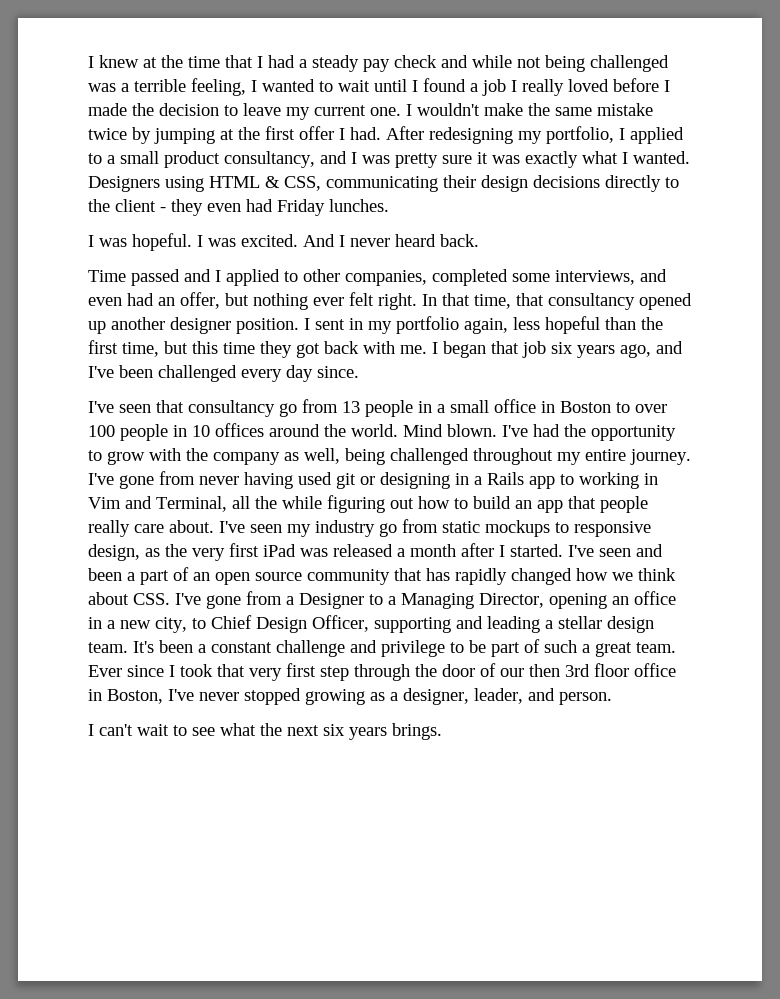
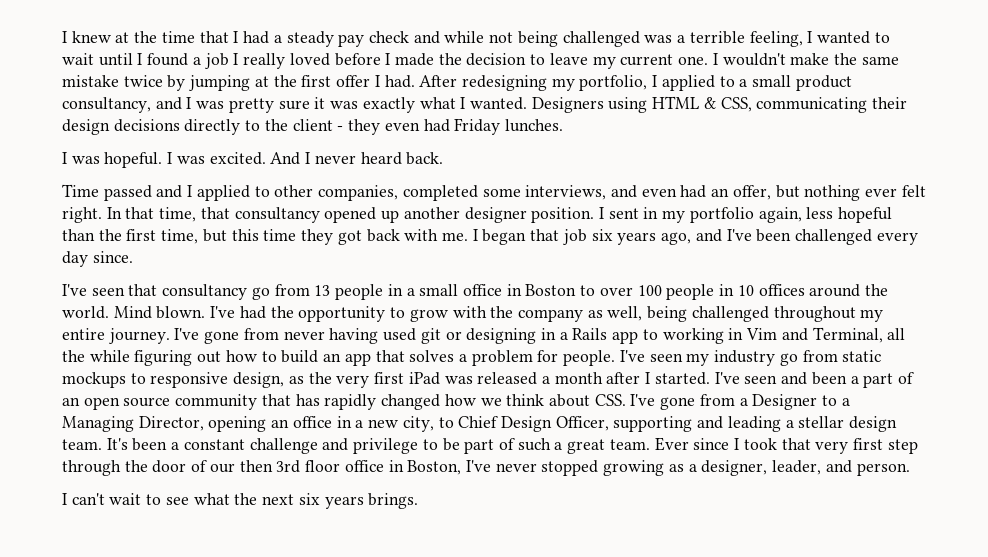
- I've gone from never having used git or designing in a Rails app to working in Vim and Terminal, all the while figuring out how to build an app that people really care about.
+ I've gone from never having used git or designing in a Rails app to working in Vim and Terminal, all the while figuring out how to build an app that solves a problem for people.

